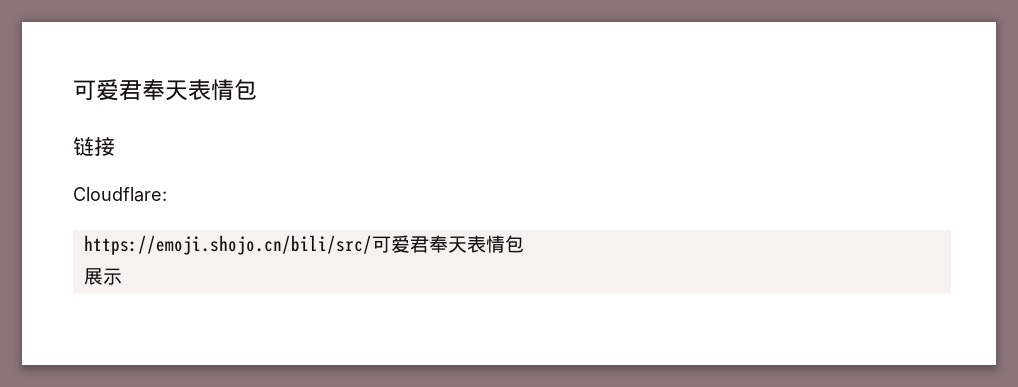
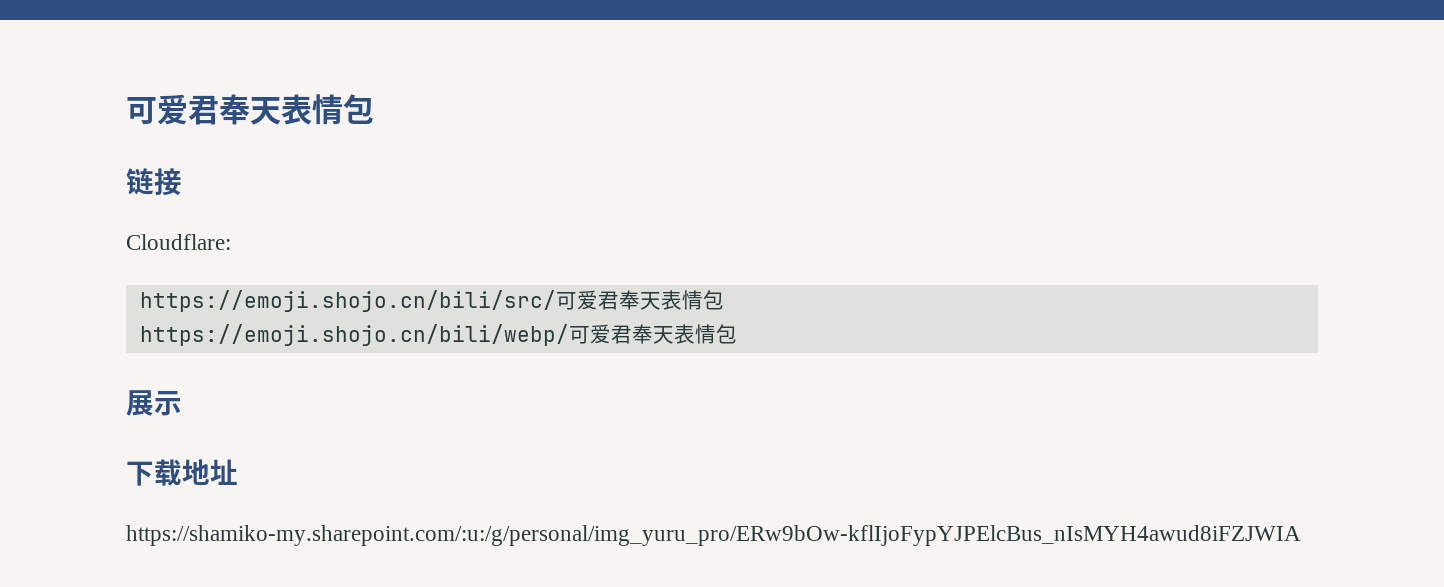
+ https://emoji.shojo.cn/bili/webp/可爱君奉天表情包
  展示
+ 下载地址
+ https://shamiko-my.sharepoint.com/:u:/g/personal/img_yuru_pro/ERw9bOw-kflIjoFypYJPElcBus_nIsMYH4awud8iFZJWIA

